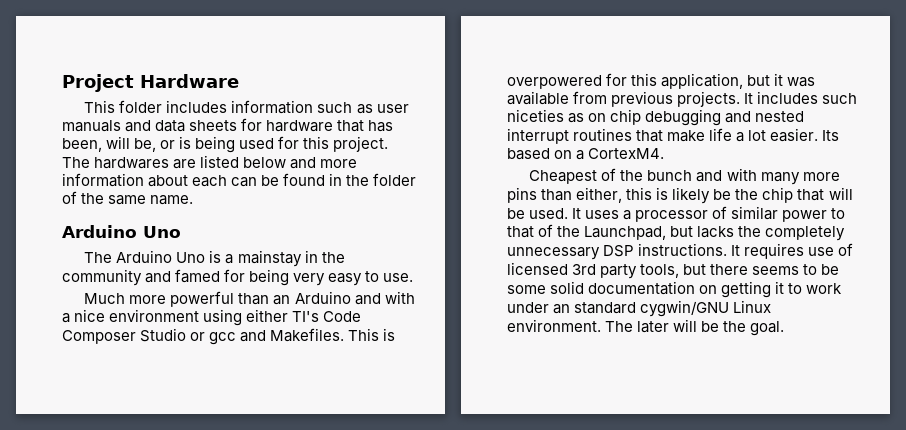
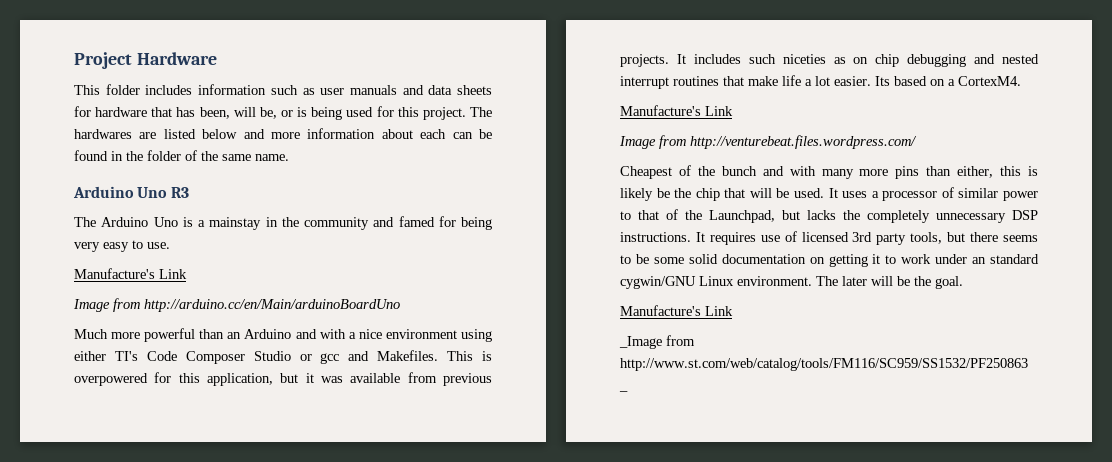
  The hardwares are listed below and more information about each can be found in the folder of the same name.
- Arduino Uno
+ Arduino Uno R3
  The Arduino Uno is a mainstay in the community and famed for being very easy to use.
+ Manufacture's Link
+ Image from http://arduino.cc/en/Main/arduinoBoardUno
  Its based on a CortexM4.
+ Manufacture's Link
+ Image from http://venturebeat.files.wordpress.com/
  The later will be the goal.
+ Manufacture's Link
+ _Image from http://www.st.com/web/catalog/tools/FM116/SC959/SS1532/PF250863 _

